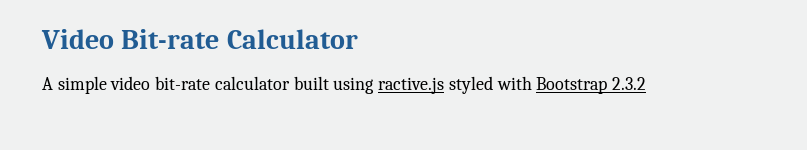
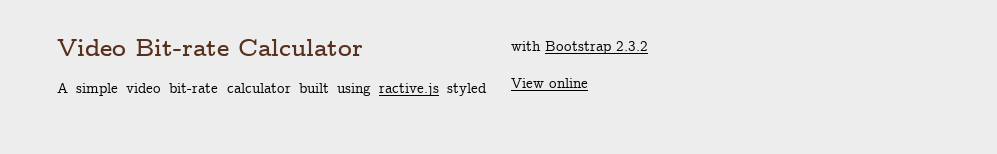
+ View online

